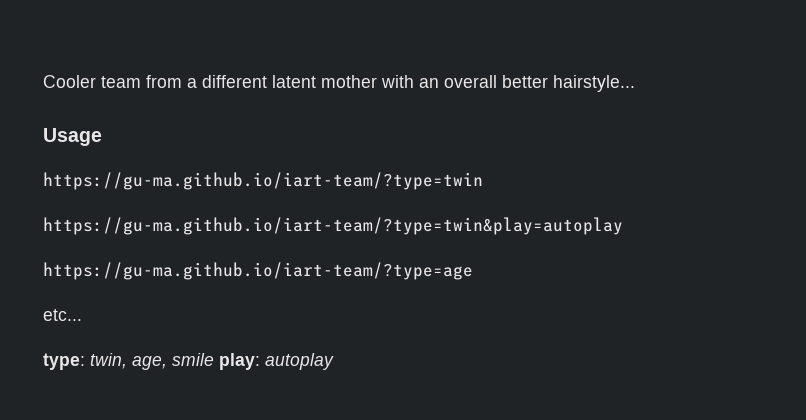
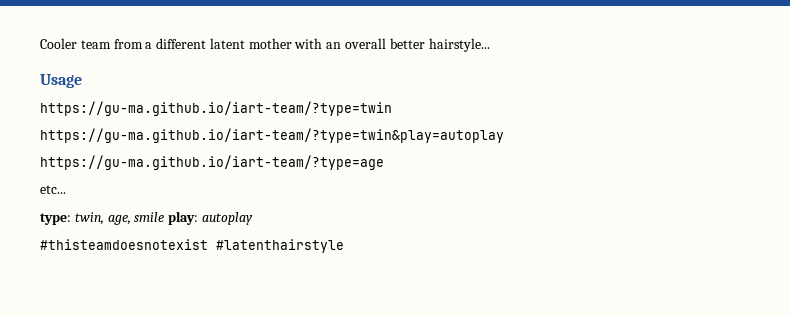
+ #thisteamdoesnotexist #latenthairstyle

